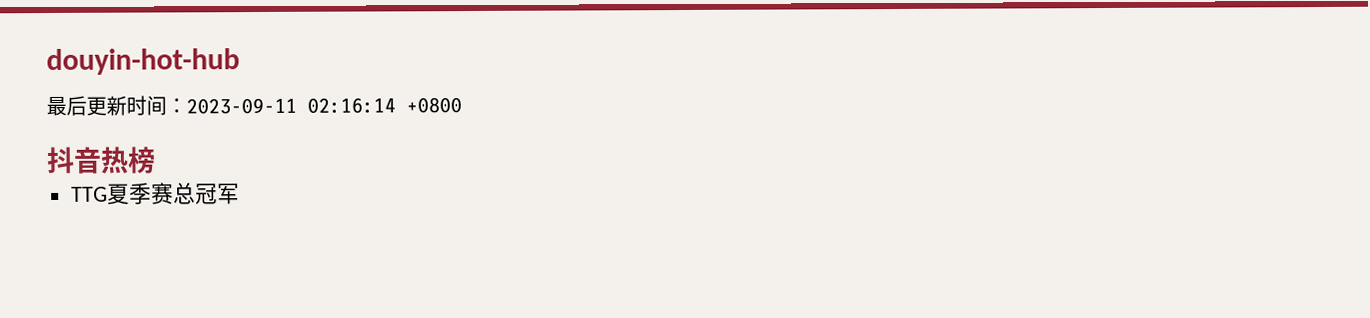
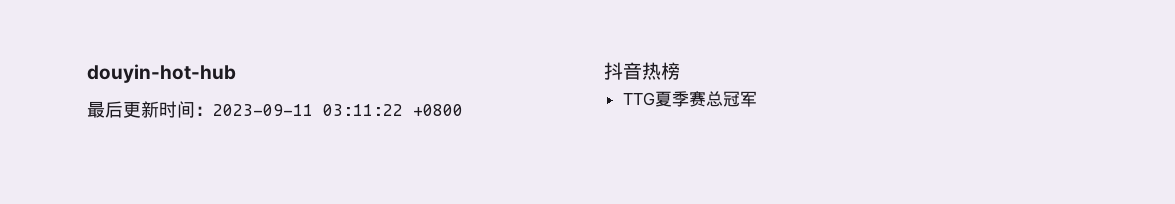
- 最后更新时间：2023-09-11 02:16:14 +0800
+ 最后更新时间：2023-09-11 03:11:22 +0800

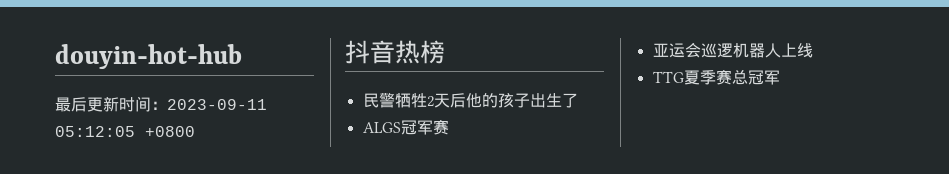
- 最后更新时间：2023-09-11 03:11:22 +0800
+ 最后更新时间：2023-09-11 05:12:05 +0800
+ 民警牺牲2天后他的孩子出生了
+ ALGS冠军赛
+ 亚运会巡逻机器人上线

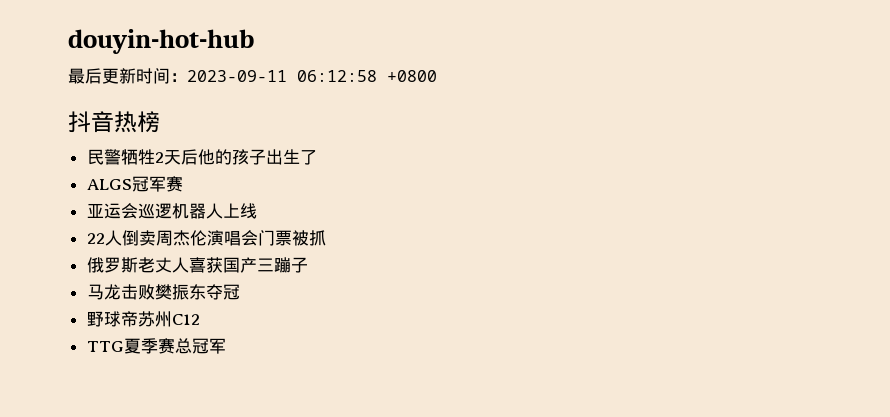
- 最后更新时间：2023-09-11 05:12:05 +0800
+ 最后更新时间：2023-09-11 06:12:58 +0800
+ 22人倒卖周杰伦演唱会门票被抓
+ 俄罗斯老丈人喜获国产三蹦子
+ 马龙击败樊振东夺冠
+ 野球帝苏州C12

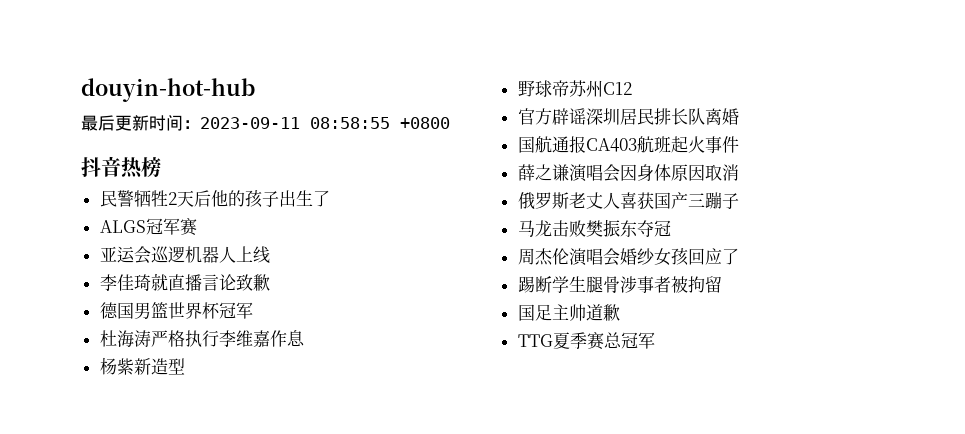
- 最后更新时间：2023-09-11 06:12:58 +0800
+ 最后更新时间：2023-09-11 08:58:55 +0800
- 22人倒卖周杰伦演唱会门票被抓
+ 李佳琦就直播言论致歉
+ 德国男篮世界杯冠军
+ 杜海涛严格执行李维嘉作息
+ 杨紫新造型
+ 野球帝苏州C12
+ 官方辟谣深圳居民排长队离婚
+ 国航通报CA403航班起火事件
+ 薛之谦演唱会因身体原因取消
- 野球帝苏州C12
+ 周杰伦演唱会婚纱女孩回应了
+ 踢断学生腿骨涉事者被拘留
+ 国足主帅道歉

